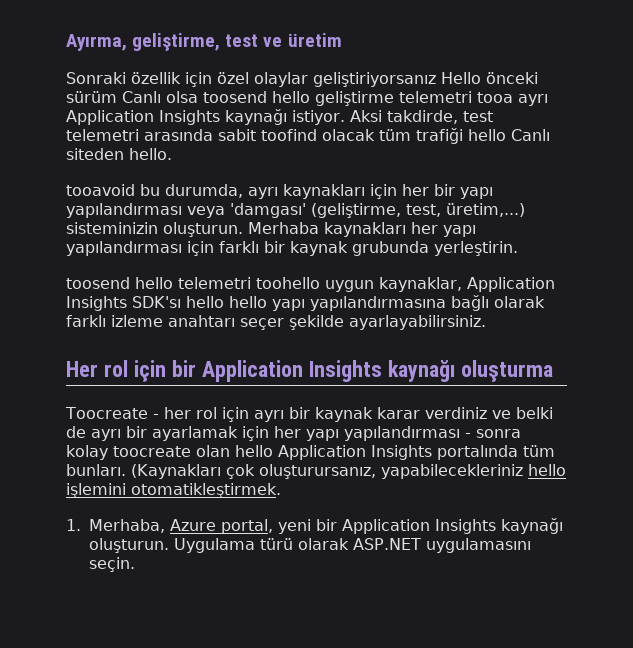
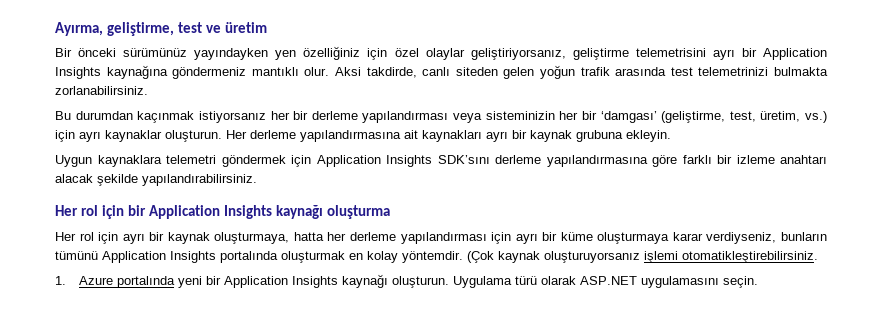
- Sonraki özellik için özel olaylar geliştiriyorsanız Hello önceki sürüm Canlı olsa toosend hello geliştirme telemetri tooa ayrı Application Insights kaynağı istiyor. Aksi takdirde, test telemetri arasında sabit toofind olacak tüm trafiği hello Canlı siteden hello.
- tooavoid bu durumda, ayrı kaynakları için her bir yapı yapılandırması veya 'damgası' (geliştirme, test, üretim,...) sisteminizin oluşturun. Merhaba kaynakları her yapı yapılandırması için farklı bir kaynak grubunda yerleştirin.
- toosend hello telemetri toohello uygun kaynaklar, Application Insights SDK'sı hello hello yapı yapılandırmasına bağlı olarak farklı izleme anahtarı seçer şekilde ayarlayabilirsiniz.
+ Bir önceki sürümünüz yayındayken yen özelliğiniz için özel olaylar geliştiriyorsanız, geliştirme telemetrisini ayrı bir Application Insights kaynağına göndermeniz mantıklı olur. Aksi takdirde, canlı siteden gelen yoğun trafik arasında test telemetrinizi bulmakta zorlanabilirsiniz.
+ Bu durumdan kaçınmak istiyorsanız her bir derleme yapılandırması veya sisteminizin her bir ‘damgası’ (geliştirme, test, üretim, vs.) için ayrı kaynaklar oluşturun. Her derleme yapılandırmasına ait kaynakları ayrı bir kaynak grubuna ekleyin.
+ Uygun kaynaklara telemetri göndermek için Application Insights SDK’sını derleme yapılandırmasına göre farklı bir izleme anahtarı alacak şekilde yapılandırabilirsiniz.
- Toocreate - her rol için ayrı bir kaynak karar verdiniz ve belki de ayrı bir ayarlamak için her yapı yapılandırması - sonra kolay toocreate olan hello Application Insights portalında tüm bunları. (Kaynakları çok oluşturursanız, yapabilecekleriniz hello işlemini otomatikleştirmek.
- 1. Merhaba, Azure portal, yeni bir Application Insights kaynağı oluşturun.
+ Her rol için ayrı bir kaynak oluşturmaya, hatta her derleme yapılandırması için ayrı bir küme oluşturmaya karar verdiyseniz, bunların tümünü Application Insights portalında oluşturmak en kolay yöntemdir. (Çok kaynak oluşturuyorsanız işlemi otomatikleştirebilirsiniz.
+ 1. Azure portalında yeni bir Application Insights kaynağı oluşturun.

